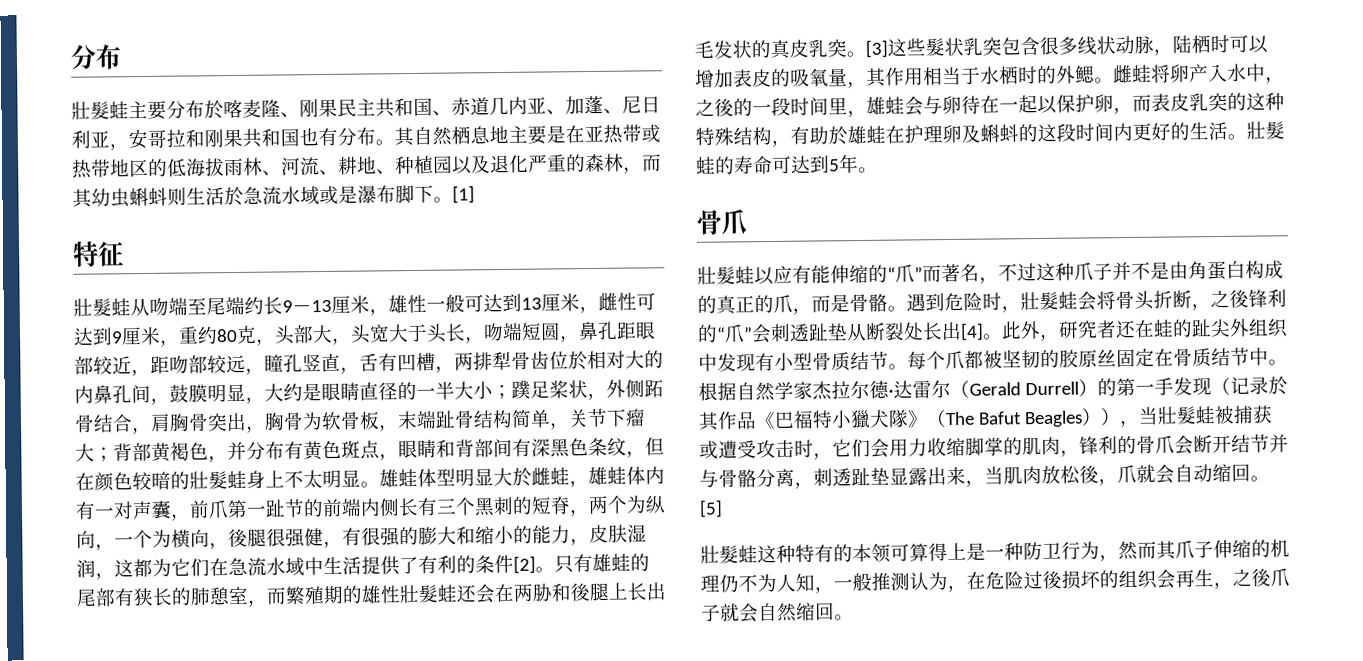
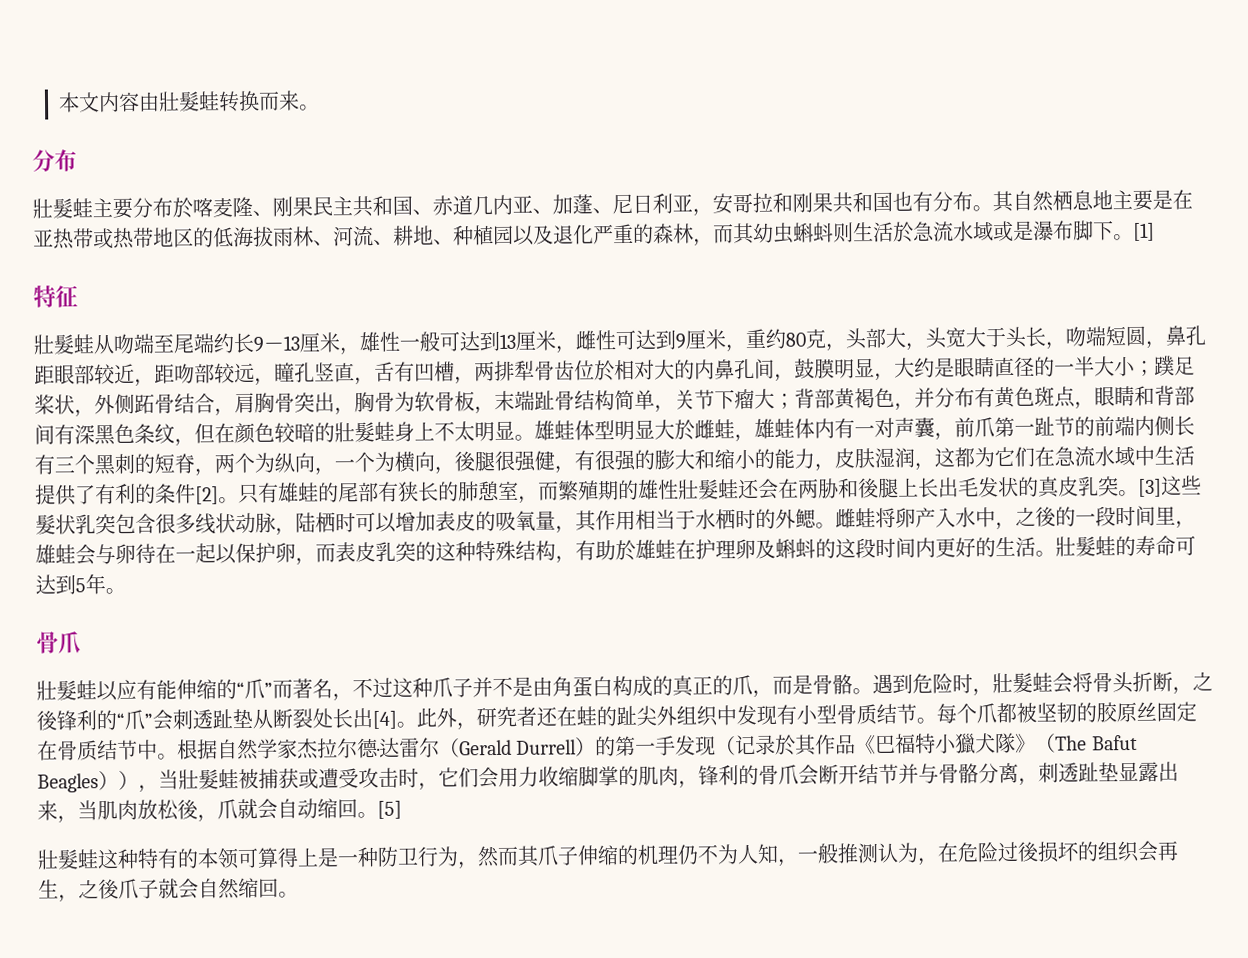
+ 本文内容由壯髮蛙转换而来。

